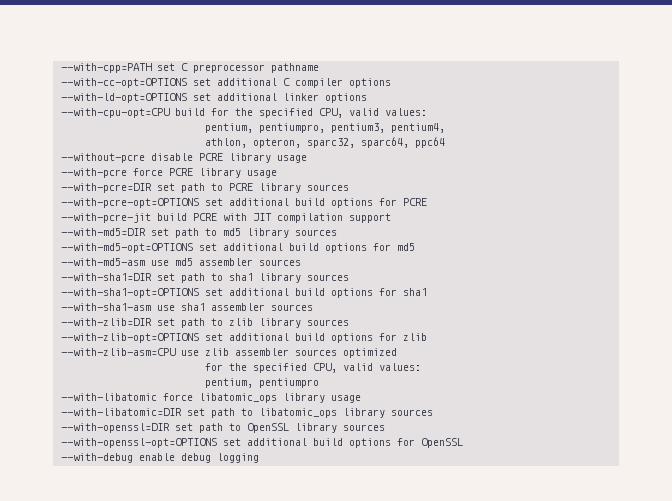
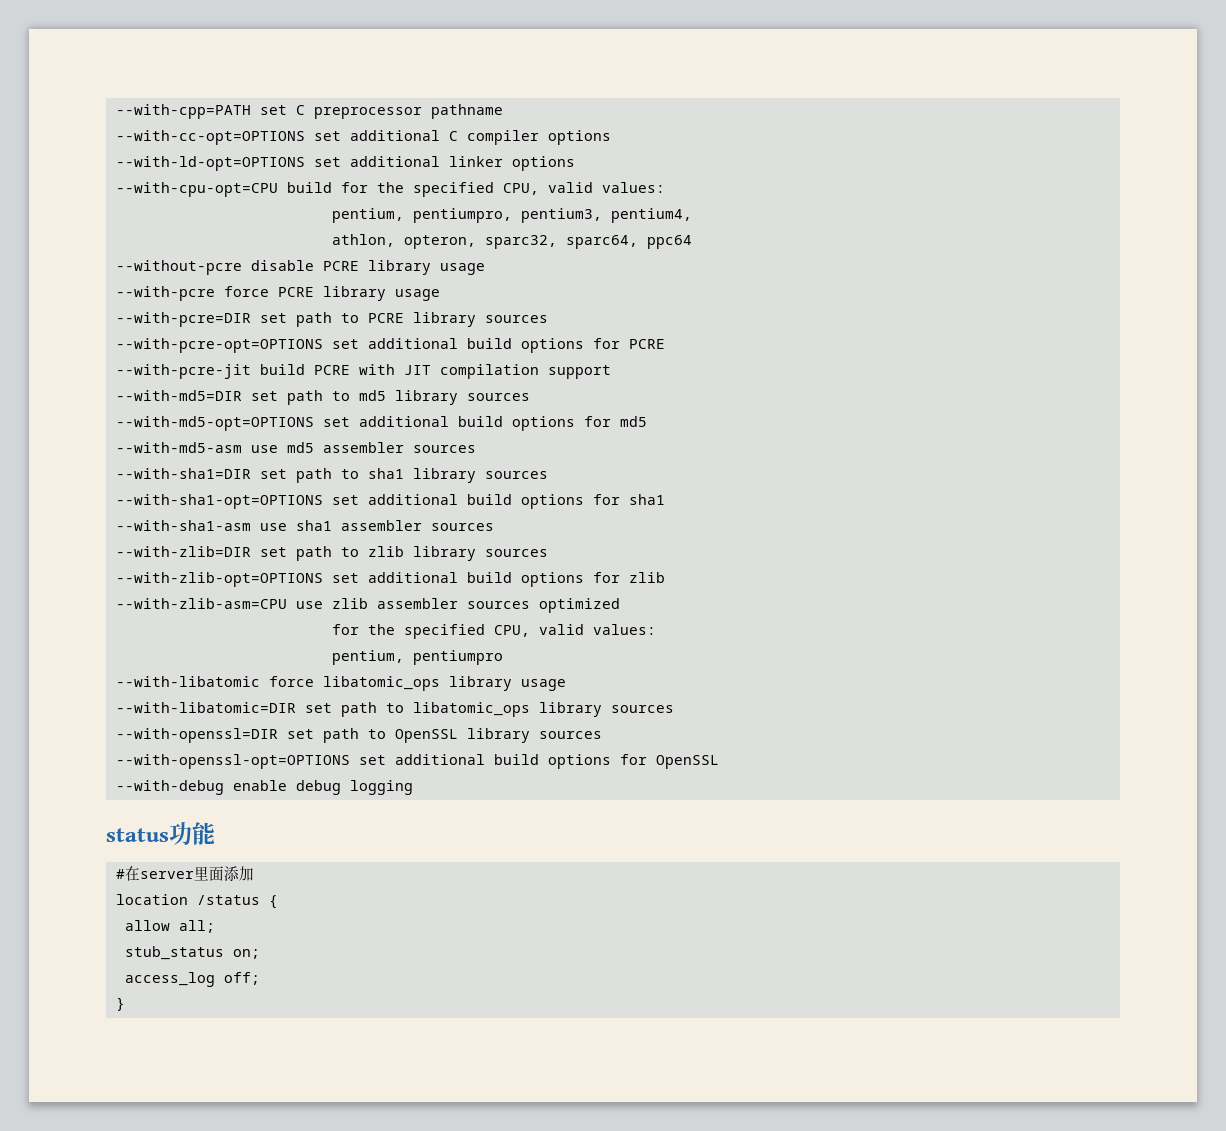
+ status功能
+ #在server里面添加
+ location /status {
+ allow all;
+ stub_status on;
+ access_log off;
+ }

